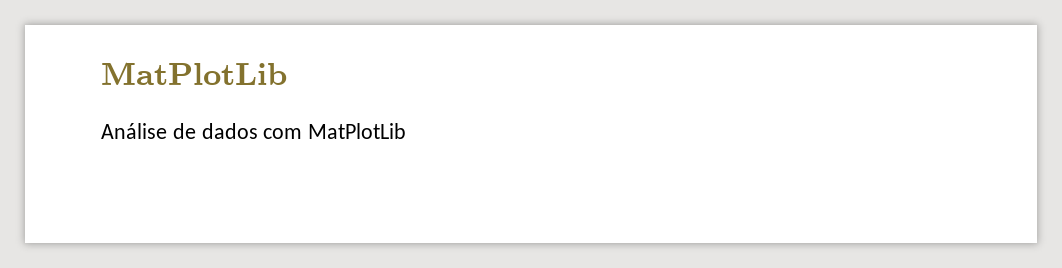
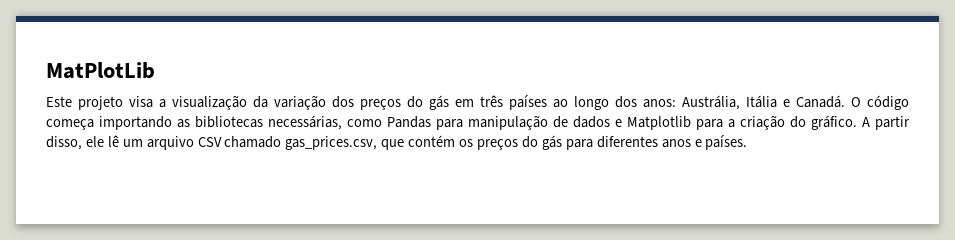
- Análise de dados com MatPlotLib
+ Este projeto visa a visualização da variação dos preços do gás em três países ao longo dos anos: Austrália, Itália e Canadá. O código começa importando as bibliotecas necessárias, como Pandas para manipulação de dados e Matplotlib para a criação do gráfico. A partir disso, ele lê um arquivo CSV chamado gas_prices.csv, que contém os preços do gás para diferentes anos e países.

